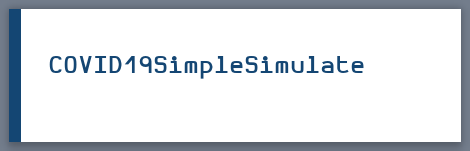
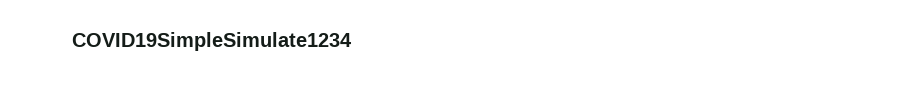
- COVID19SimpleSimulate
+ COVID19SimpleSimulate1234

